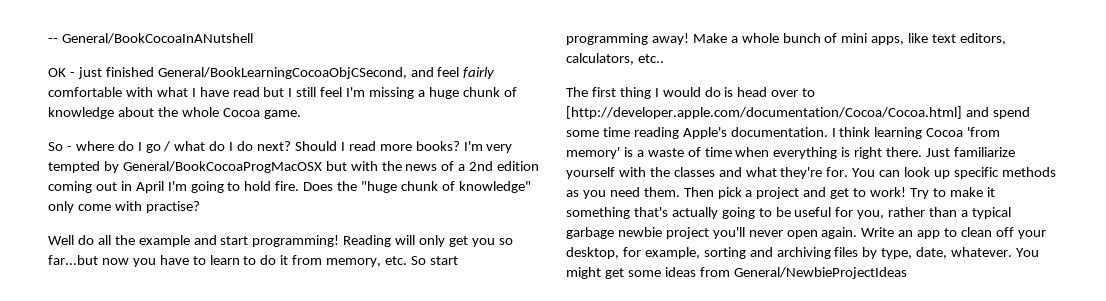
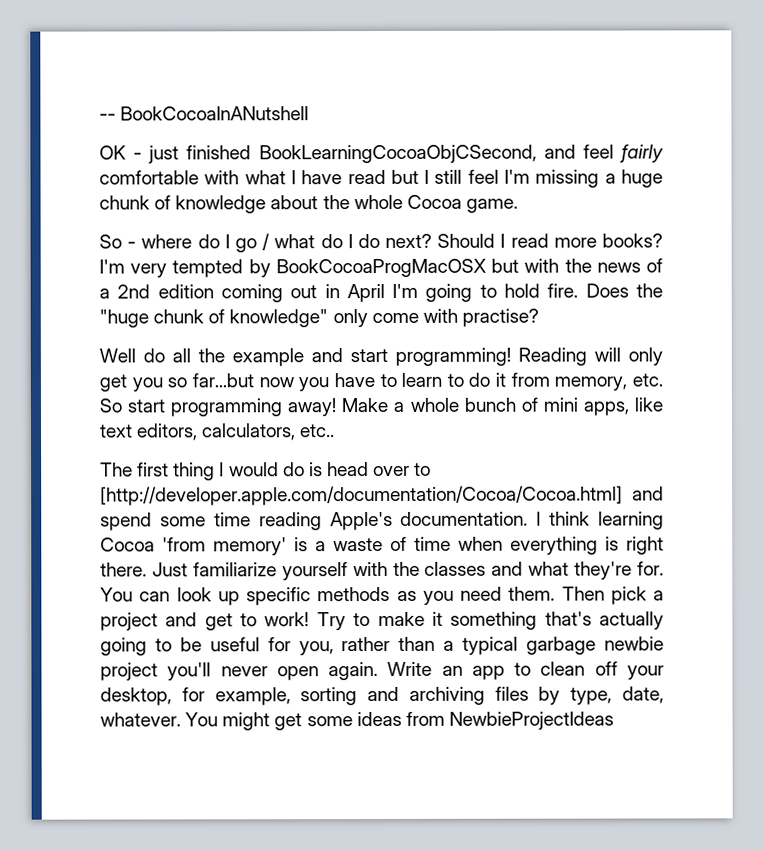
- -- General/BookCocoaInANutshell
+ -- BookCocoaInANutshell
- OK - just finished General/BookLearningCocoaObjCSecond, and feel fairly comfortable with what I have read but I still feel I'm missing a huge chunk of knowledge about the whole Cocoa game.
+ OK - just finished BookLearningCocoaObjCSecond, and feel fairly comfortable with what I have read but I still feel I'm missing a huge chunk of knowledge about the whole Cocoa game.
- I'm very tempted by General/BookCocoaProgMacOSX but with the news of a 2nd edition coming out in April I'm going to hold fire.
+ I'm very tempted by BookCocoaProgMacOSX but with the news of a 2nd edition coming out in April I'm going to hold fire.
- You might get some ideas from General/NewbieProjectIdeas
+ You might get some ideas from NewbieProjectIdeas

